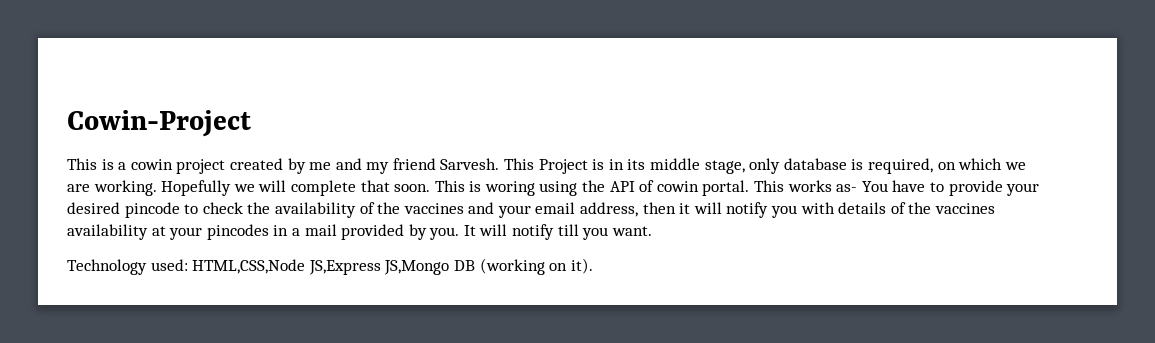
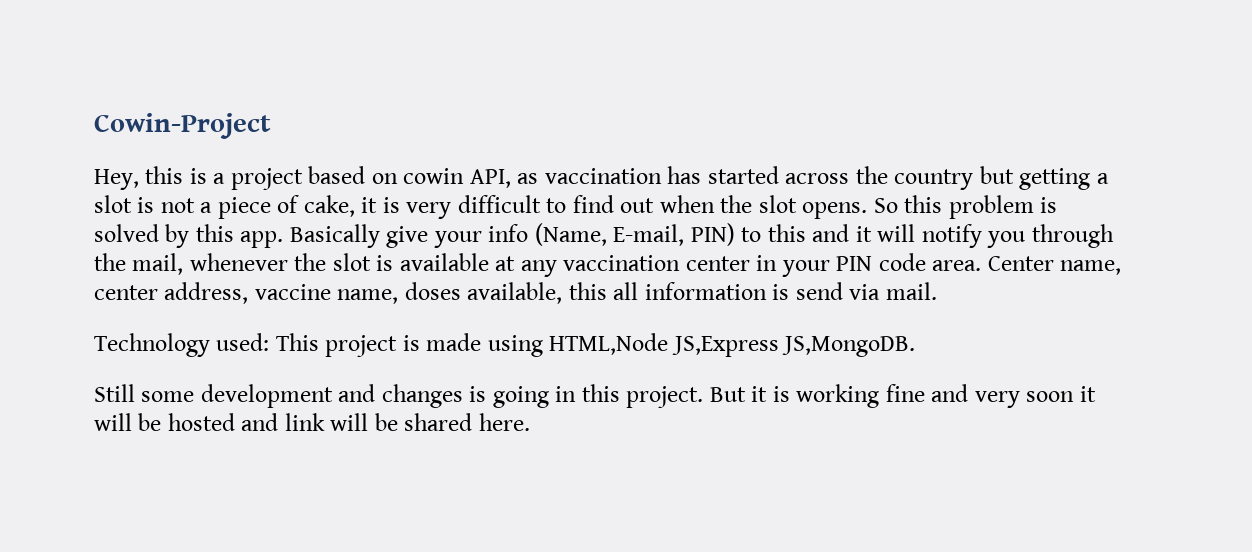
- This is a cowin project created by me and my friend Sarvesh. This Project is in its middle stage, only database is required, on which we are working. Hopefully we will complete that soon. This is woring using the API of cowin portal. This works as- You have to provide your desired pincode to check the availability of the vaccines and your email address, then it will notify you with details of the vaccines availability at your pincodes in a mail provided by you. It will notify till you want.
- Technology used: HTML,CSS,Node JS,Express JS,Mongo DB (working on it).
+ Hey, this is a project based on cowin API, as vaccination has started across the country but getting a slot is not a piece of cake, it is very difficult to find out when the slot opens. So this problem is solved by this app. Basically give your info (Name, E-mail, PIN) to this and it will notify you through the mail, whenever the slot is available at any vaccination center in your PIN code area. Center name, center address, vaccine name, doses available, this all information is send via mail.
+ Technology used: This project is made using HTML,Node JS,Express JS,MongoDB.
+ Still some development and changes is going in this project. But it is working fine and very soon it will be hosted and link will be shared here.

